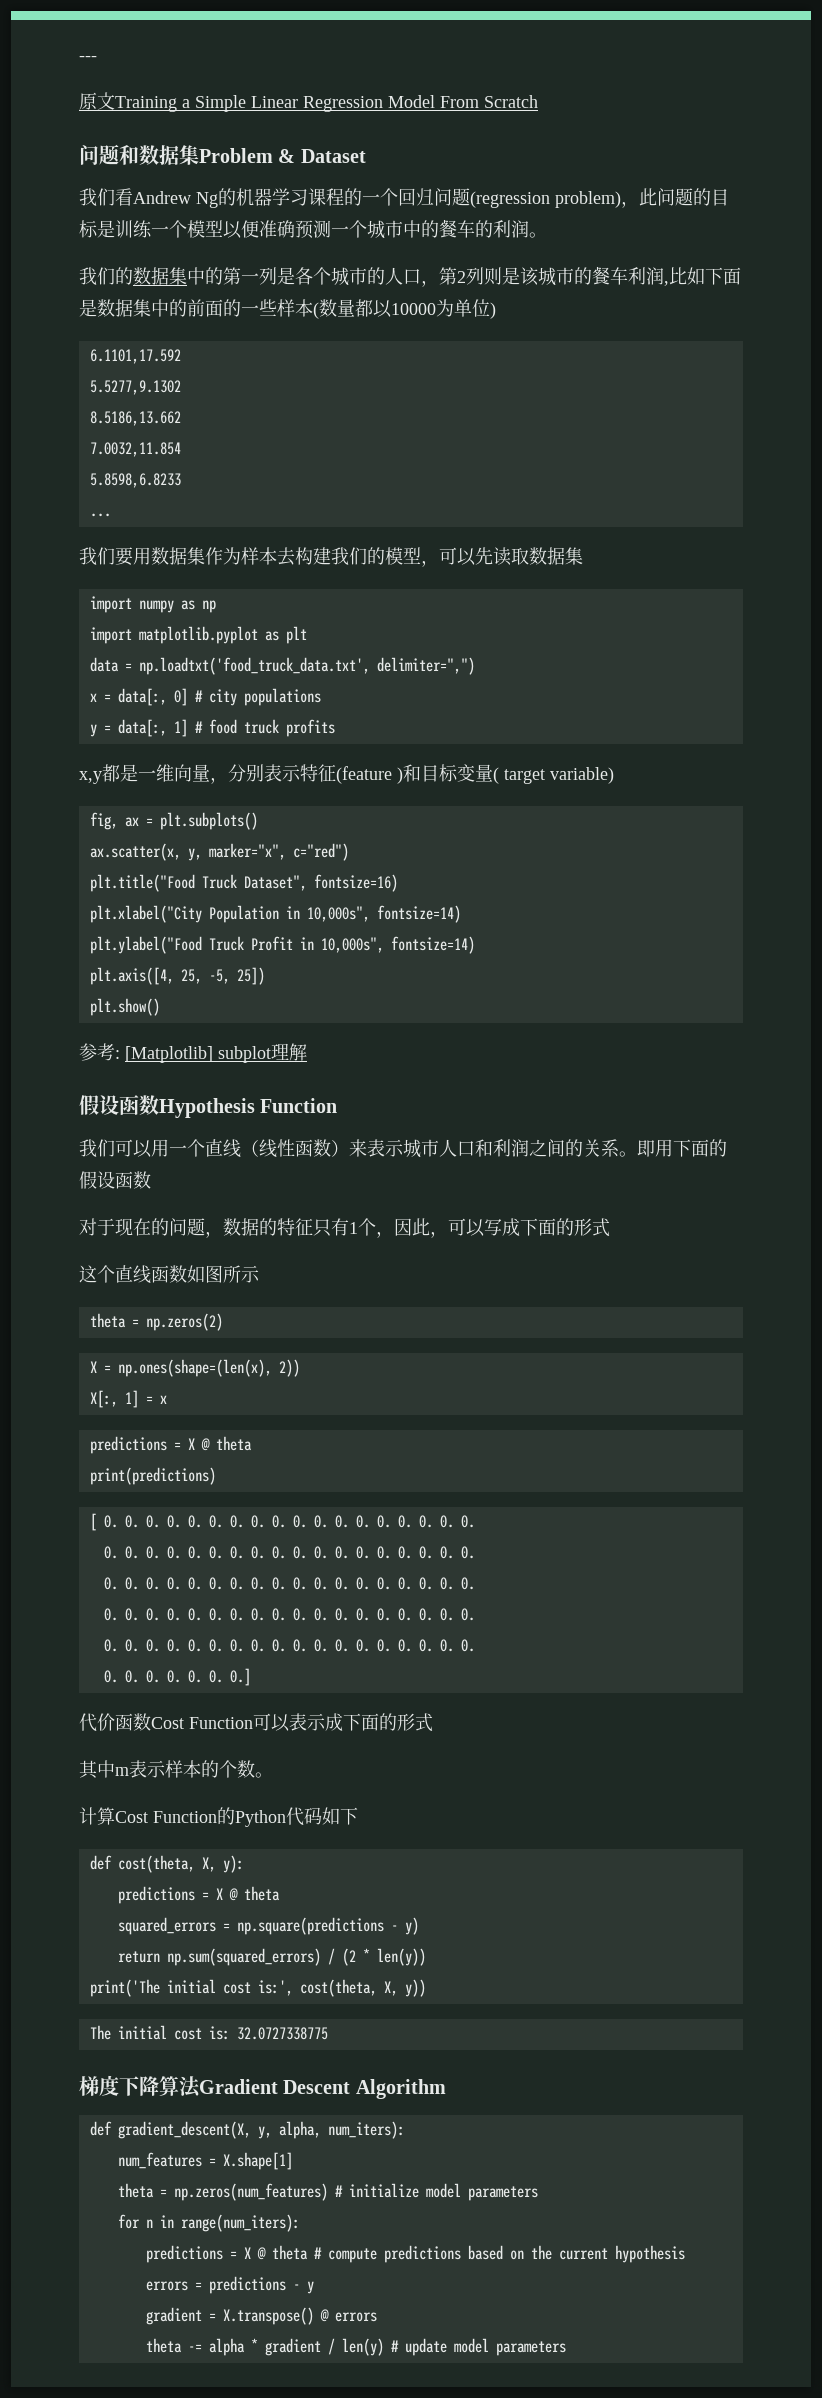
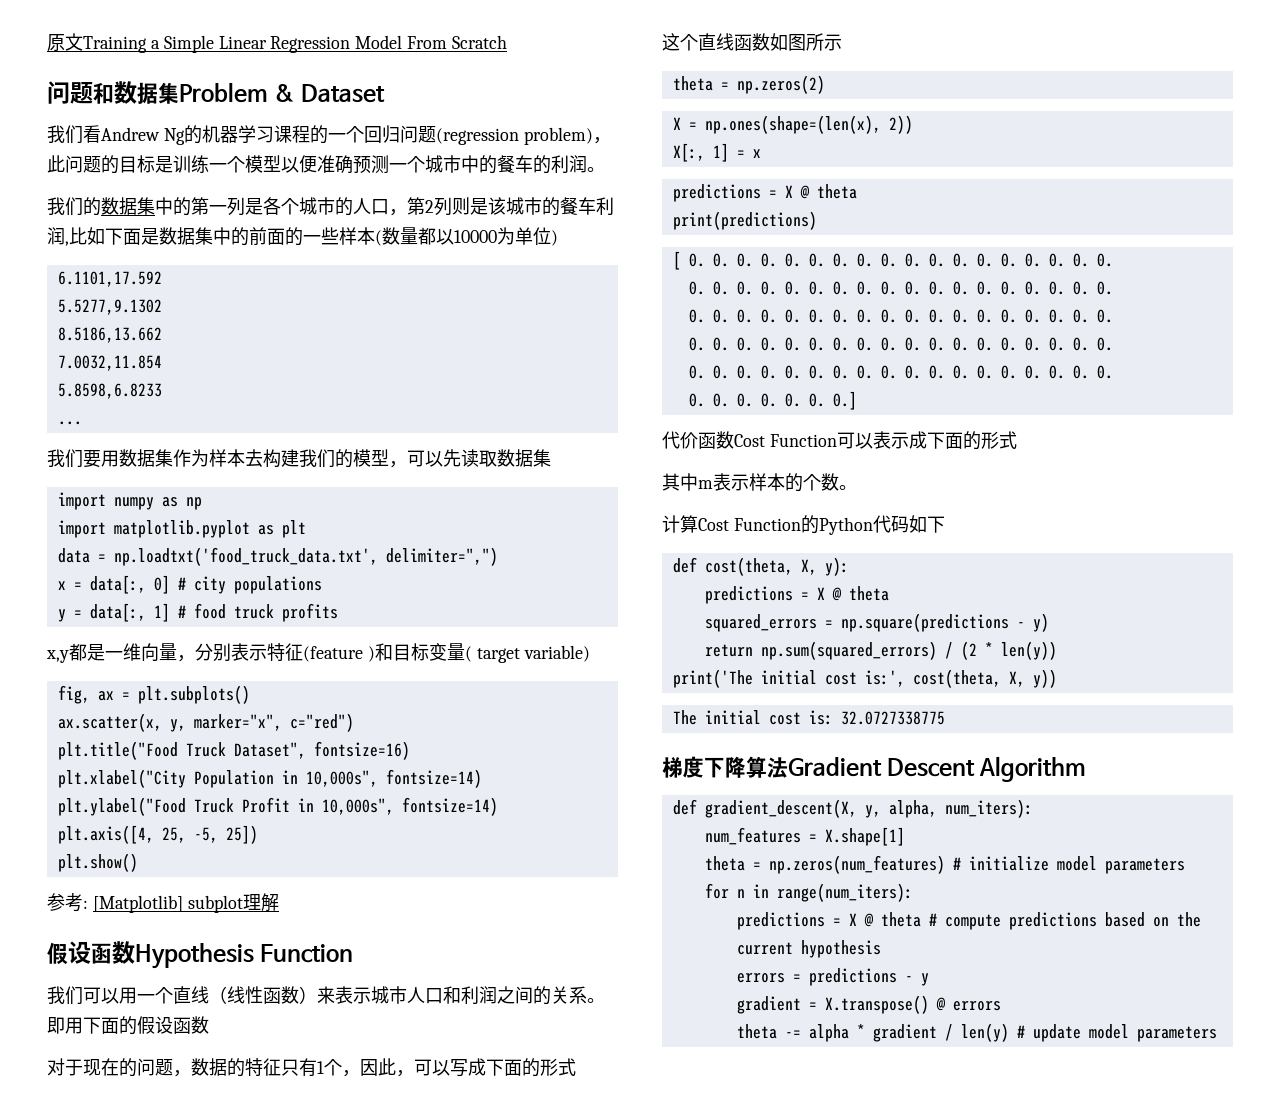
- ---

